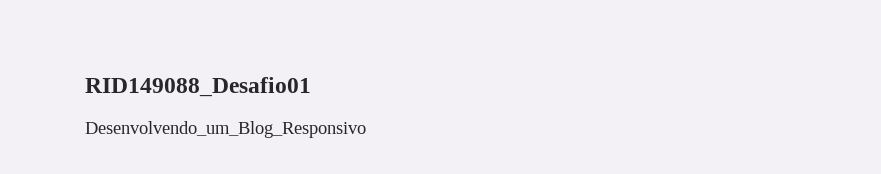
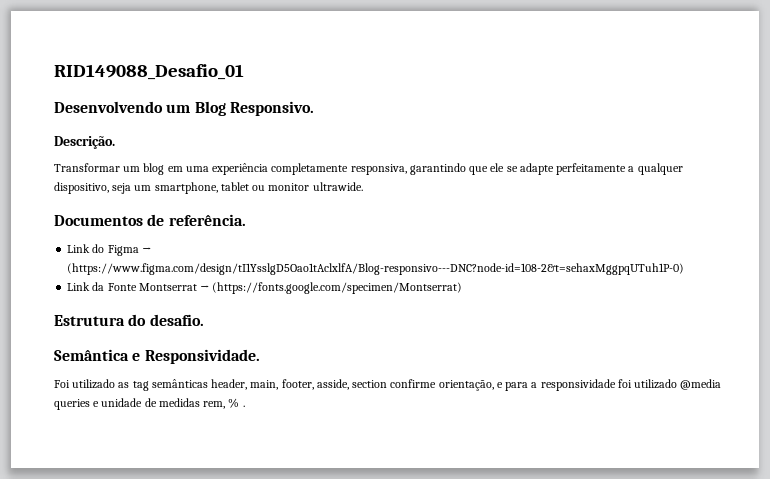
- RID149088_Desafio01
- Desenvolvendo_um_Blog_Responsivo
+ RID149088_Desafio_01
+ Desenvolvendo um Blog Responsivo.
+ Descrição.
+ Transformar um blog em uma experiência completamente responsiva, garantindo que ele se adapte perfeitamente a qualquer dispositivo, seja um smartphone, tablet ou monitor ultrawide.
+ Documentos de referência.
+ Link do Figma → (https://www.figma.com/design/tI1YsslgD5Oao1tAclxlfA/Blog-responsivo---DNC?node-id=108-2&t=sehaxMggpqUTuh1P-0)
+ Link da Fonte Montserrat → (https://fonts.google.com/specimen/Montserrat)
+ Estrutura do desafio.
+ Semântica e Responsividade.
+ Foi utilizado as tag semânticas header, main, footer, asside, section confirme orientação, e para a responsividade foi utilizado @media queries e unidade de medidas rem, % .

